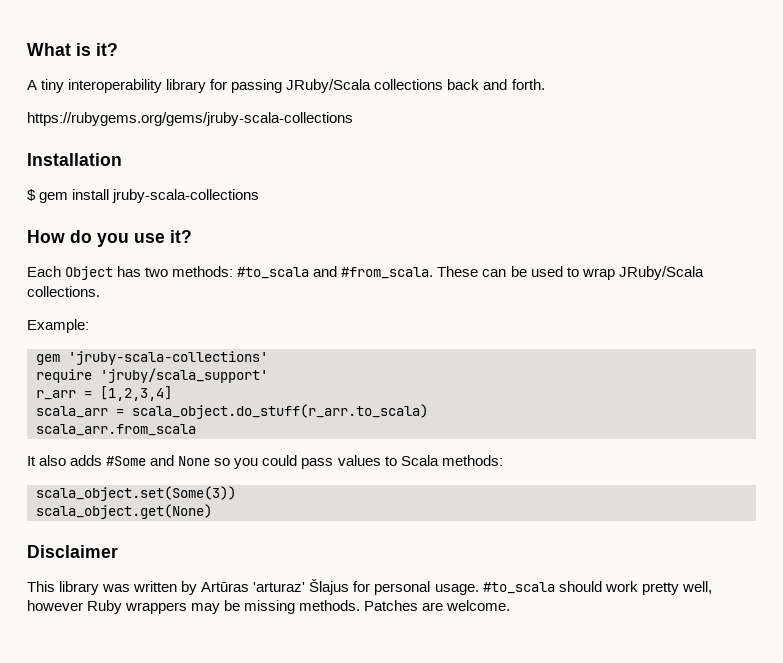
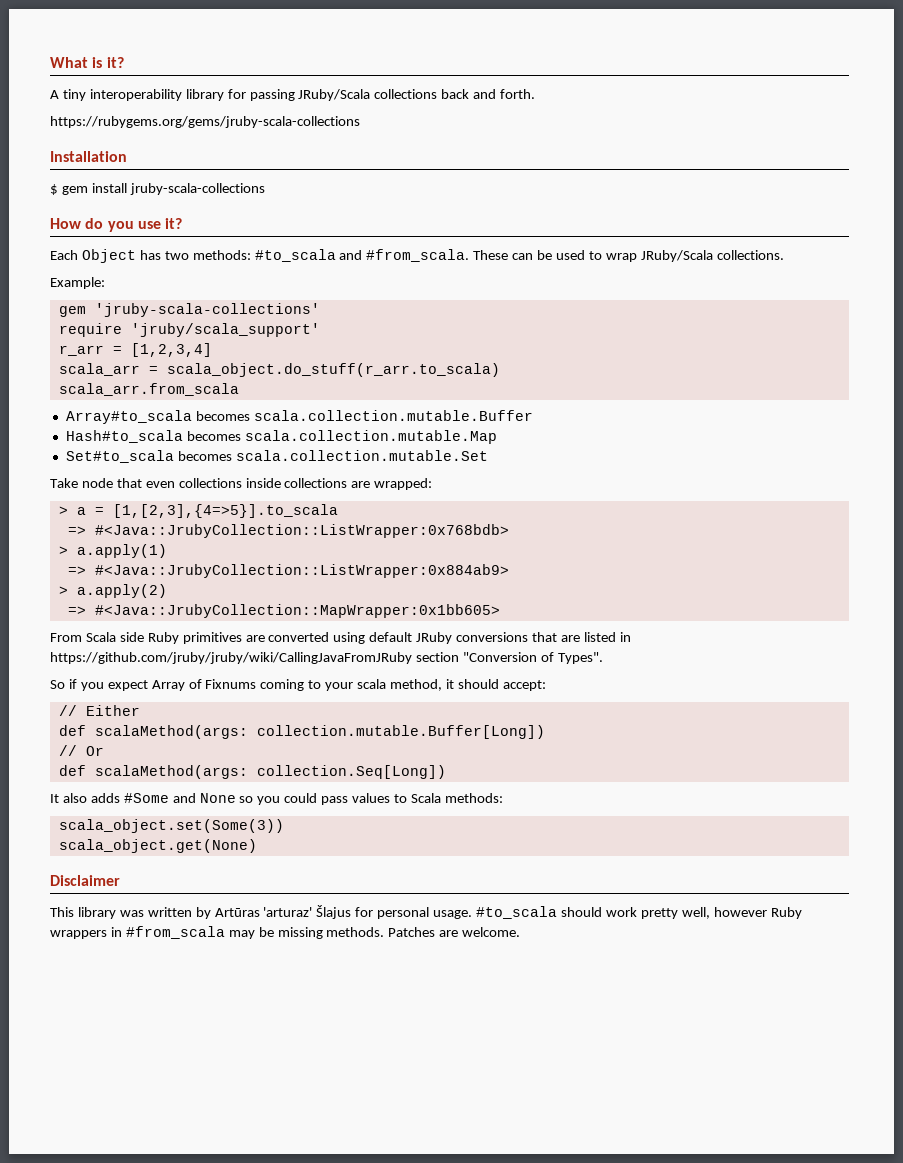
+ Array#to_scala becomes scala.collection.mutable.Buffer
+ Hash#to_scala becomes scala.collection.mutable.Map
+ Set#to_scala becomes scala.collection.mutable.Set
+ Take node that even collections inside collections are wrapped:
+ > a = [1,[2,3],{4=>5}].to_scala
+ => #<Java::JrubyCollection::ListWrapper:0x768bdb>
+ > a.apply(1)
+ => #<Java::JrubyCollection::ListWrapper:0x884ab9>
+ > a.apply(2)
+ => #<Java::JrubyCollection::MapWrapper:0x1bb605>
+ From Scala side Ruby primitives are converted using default JRuby conversions that are listed in https://github.com/jruby/jruby/wiki/CallingJavaFromJRuby section "Conversion of Types".
+ So if you expect Array of Fixnums coming to your scala method, it should accept:
+ // Either
+ def scalaMethod(args: collection.mutable.Buffer[Long])
+ // Or
+ def scalaMethod(args: collection.Seq[Long])
- #to_scala should work pretty well, however Ruby wrappers may be missing methods.
+ #to_scala should work pretty well, however Ruby wrappers in #from_scala may be missing methods.

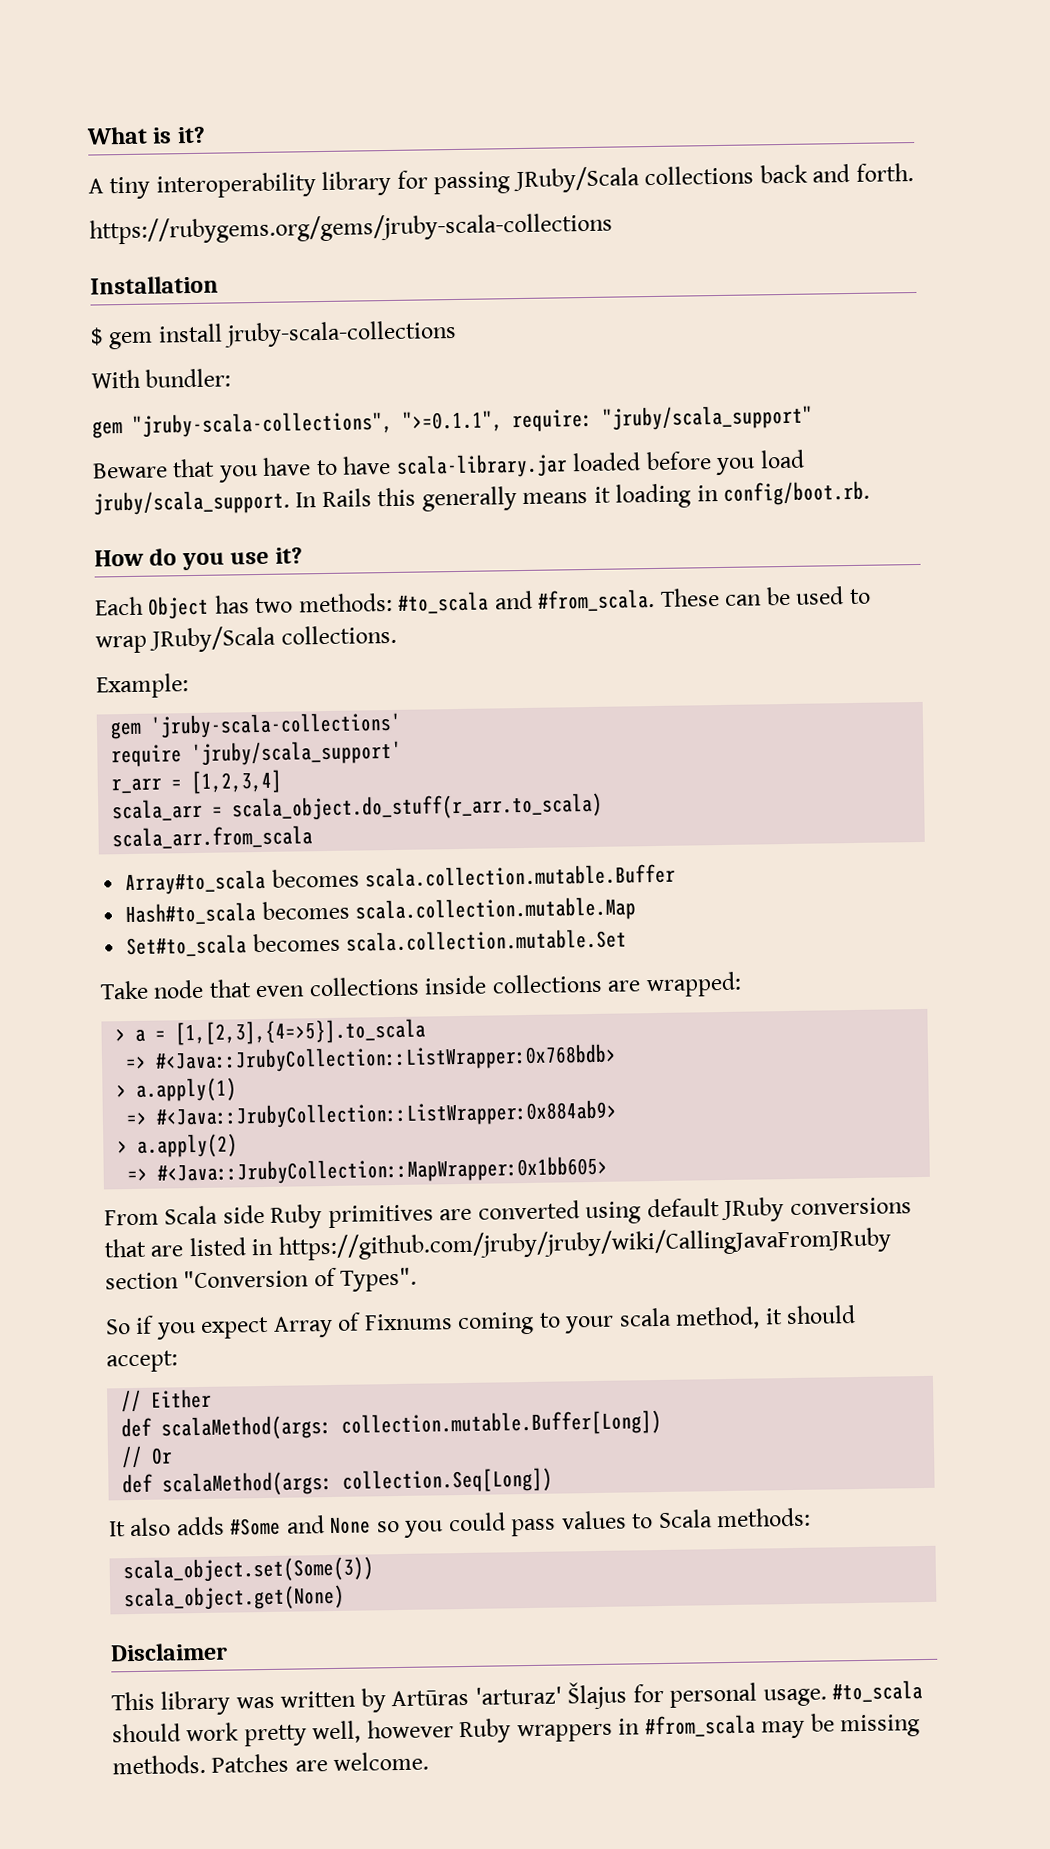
+ With bundler:
+ gem "jruby-scala-collections", ">=0.1.1", require: "jruby/scala_support"
+ Beware that you have to have scala-library.jar loaded before you load jruby/scala_support. In Rails this generally means it loading in config/boot.rb.

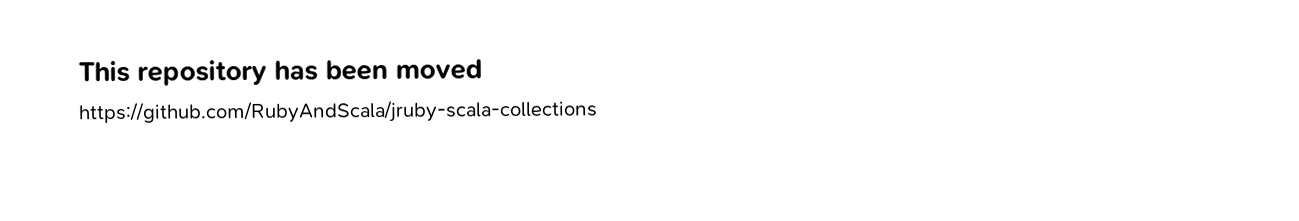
- What is it?
- A tiny interoperability library for passing JRuby/Scala collections back and forth.
- https://rubygems.org/gems/jruby-scala-collections
- Installation
- $ gem install jruby-scala-collections
- With bundler:
- gem "jruby-scala-collections", ">=0.1.1", require: "jruby/scala_support"
- Beware that you have to have scala-library.jar loaded before you load jruby/scala_support. In Rails this generally means it loading in config/boot.rb.
- How do you use it?
- Each Object has two methods: #to_scala and #from_scala. These can be used to wrap JRuby/Scala collections.
- Example:
- gem 'jruby-scala-collections'
- require 'jruby/scala_support'
- r_arr = [1,2,3,4]
- scala_arr = scala_object.do_stuff(r_arr.to_scala)
- scala_arr.from_scala
- Array#to_scala becomes scala.collection.mutable.Buffer
- Hash#to_scala becomes scala.collection.mutable.Map
- Set#to_scala becomes scala.collection.mutable.Set
- Take node that even collections inside collections are wrapped:
- > a = [1,[2,3],{4=>5}].to_scala
- => #<Java::JrubyCollection::ListWrapper:0x768bdb>
- > a.apply(1)
- => #<Java::JrubyCollection::ListWrapper:0x884ab9>
- > a.apply(2)
- => #<Java::JrubyCollection::MapWrapper:0x1bb605>
- From Scala side Ruby primitives are converted using default JRuby conversions that are listed in https://github.com/jruby/jruby/wiki/CallingJavaFromJRuby section "Conversion of Types".
- So if you expect Array of Fixnums coming to your scala method, it should accept:
- // Either
- def scalaMethod(args: collection.mutable.Buffer[Long])
- // Or
- def scalaMethod(args: collection.Seq[Long])
- It also adds #Some and None so you could pass values to Scala methods:
- scala_object.set(Some(3))
- scala_object.get(None)
- Disclaimer
- This library was written by Artūras 'arturaz' Šlajus for personal usage. #to_scala should work pretty well, however Ruby wrappers in #from_scala may be missing methods. Patches are welcome.
+ This repository has been moved
+ https://github.com/RubyAndScala/jruby-scala-collections

